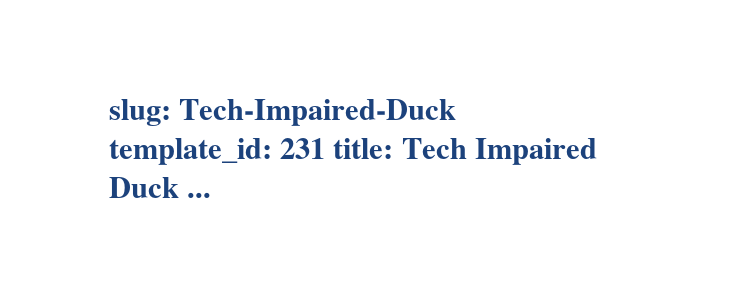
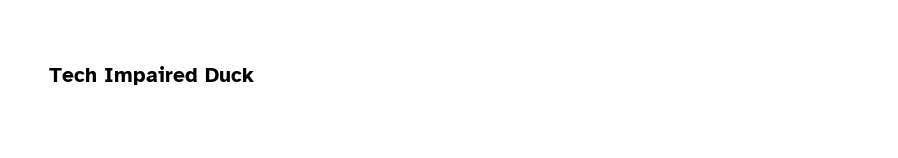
- slug: Tech-Impaired-Duck template_id: 231 title: Tech Impaired Duck ...
+ Tech Impaired Duck

